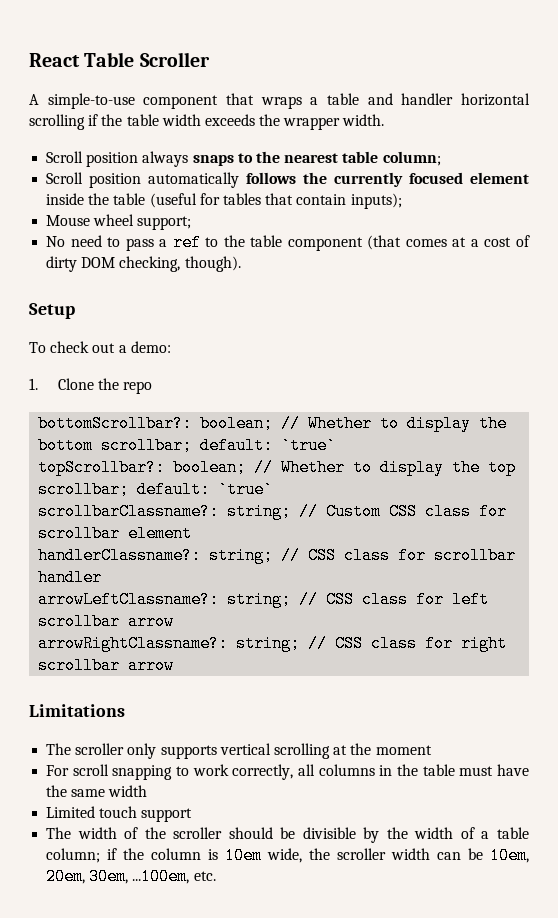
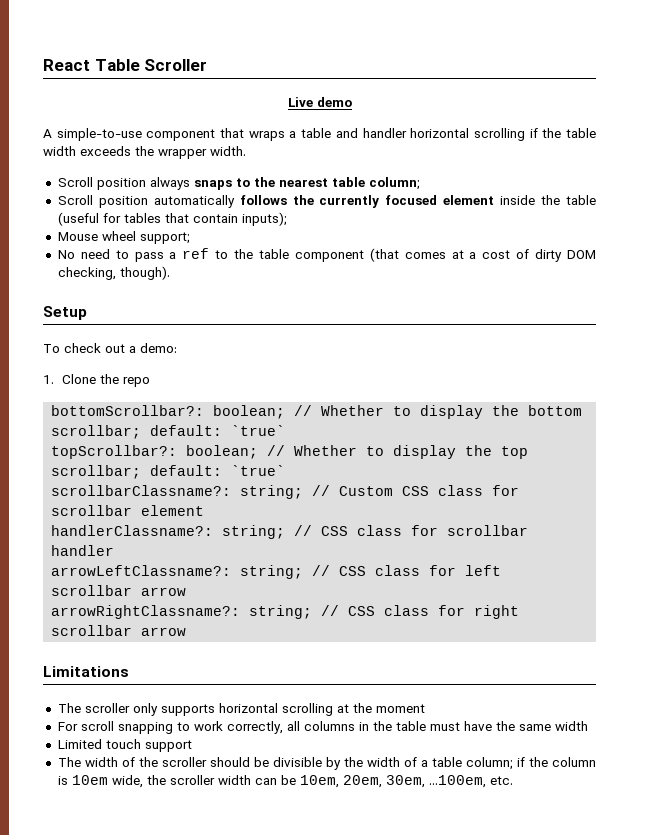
+ Live demo
- The scroller only supports vertical scrolling at the moment
+ The scroller only supports horizontal scrolling at the moment

